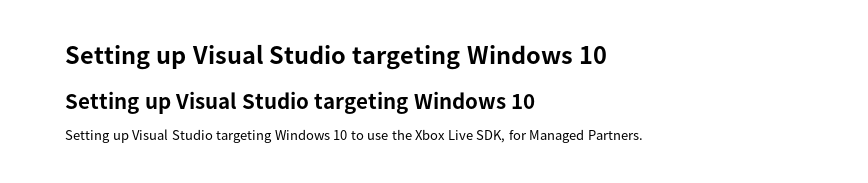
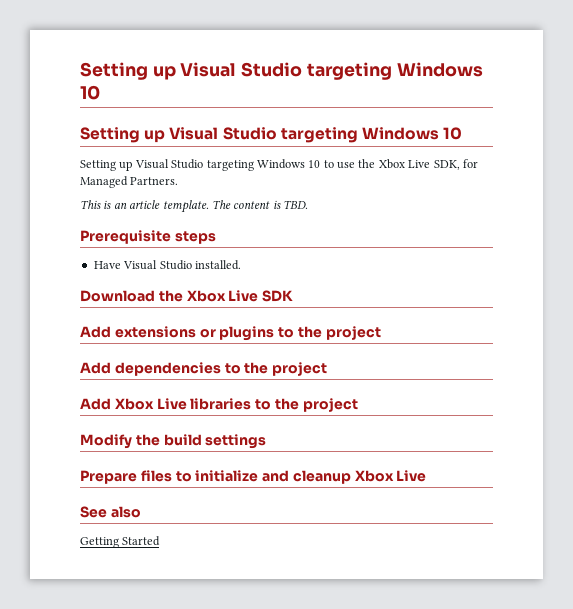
+ This is an article template. The content is TBD.
+ Prerequisite steps
+ Have Visual Studio installed.
+ Download the Xbox Live SDK
+ Add extensions or plugins to the project
+ Add dependencies to the project
+ Add Xbox Live libraries to the project
+ Modify the build settings
+ Prepare files to initialize and cleanup Xbox Live
+ See also
+ Getting Started

